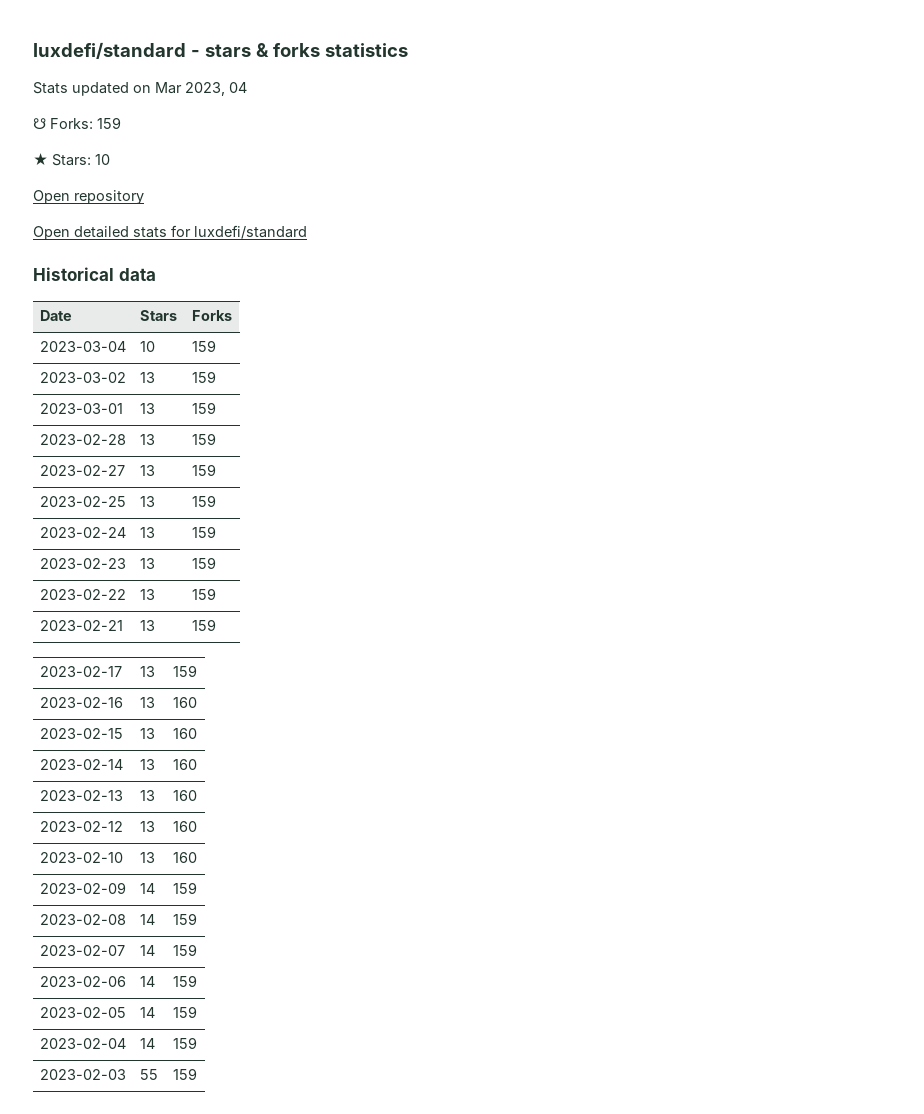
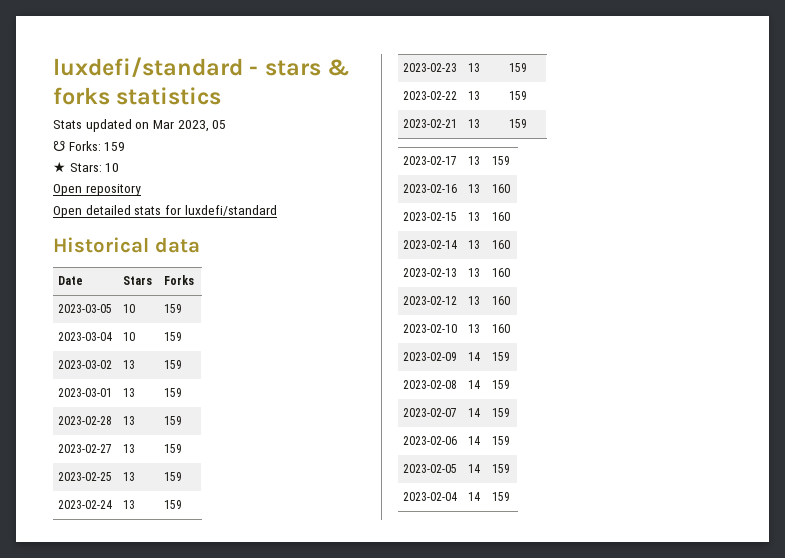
- Stats updated on Mar 2023, 04
+ Stats updated on Mar 2023, 05
+ 2023-03-05 | 10 | 159
- 2023-02-03 | 55 | 159

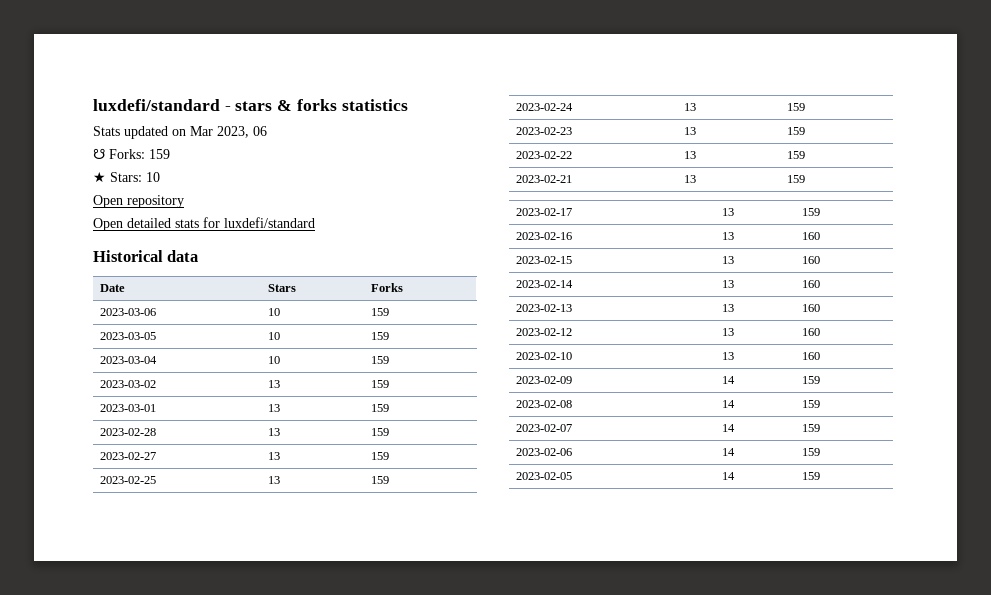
- Stats updated on Mar 2023, 05
+ Stats updated on Mar 2023, 06
+ 2023-03-06 | 10 | 159
- 2023-02-04 | 14 | 159

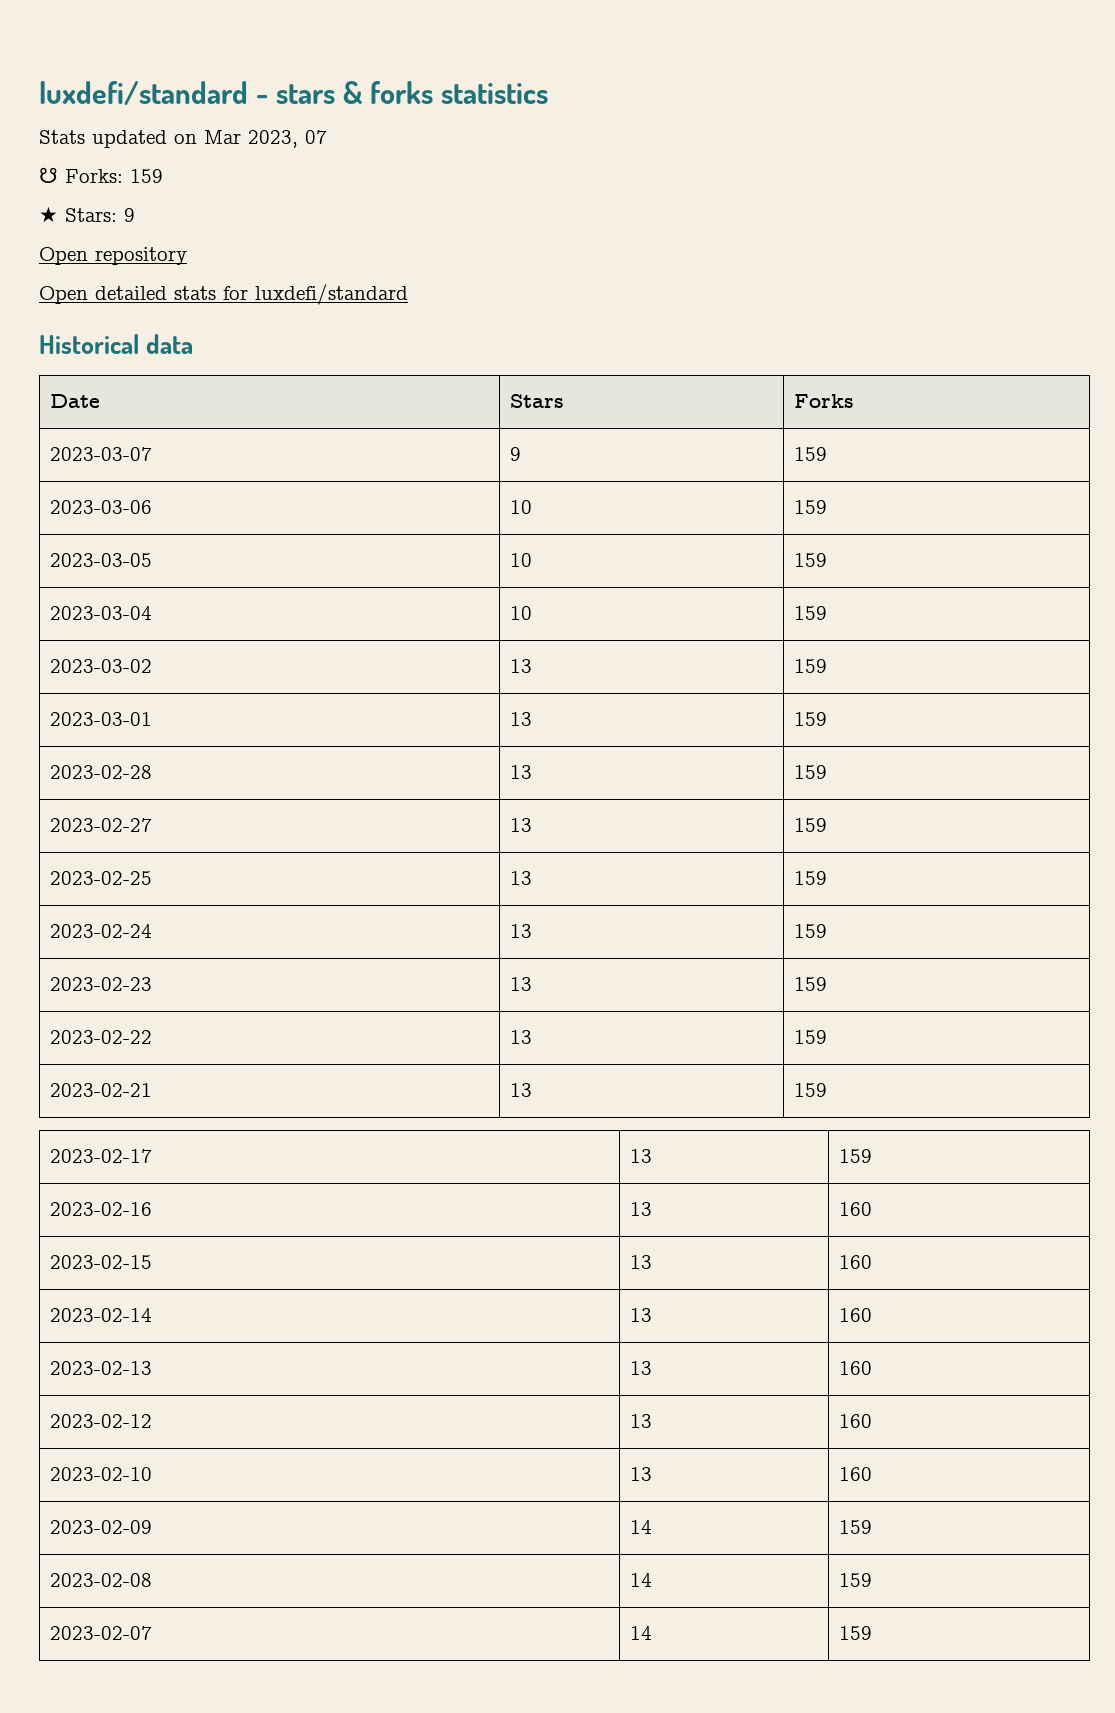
- Stats updated on Mar 2023, 06
+ Stats updated on Mar 2023, 07
- ★ Stars: 10
+ ★ Stars: 9
+ 2023-03-07 | 9 | 159
- 2023-02-06 | 14 | 159
- 2023-02-05 | 14 | 159

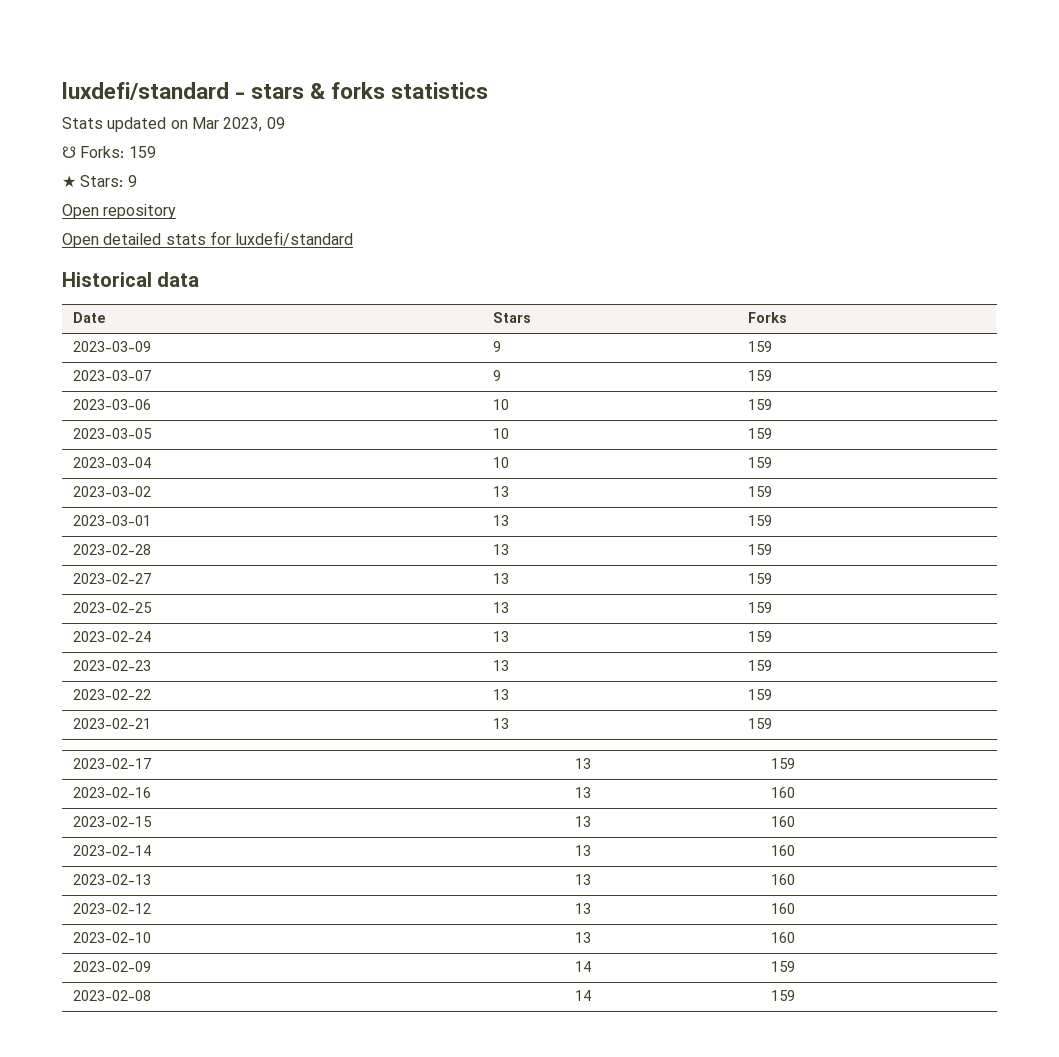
- Stats updated on Mar 2023, 07
+ Stats updated on Mar 2023, 09
+ 2023-03-09 | 9 | 159
- 2023-02-07 | 14 | 159

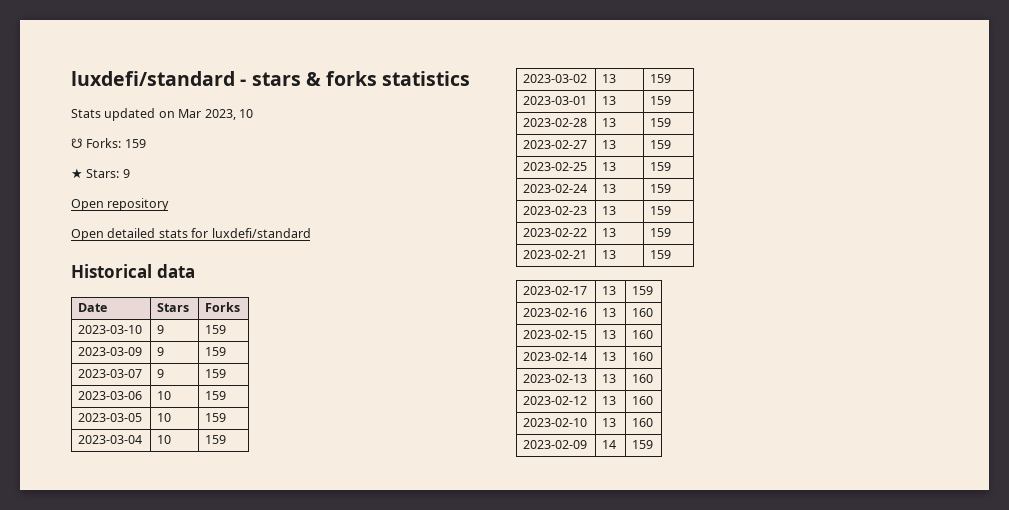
- Stats updated on Mar 2023, 09
+ Stats updated on Mar 2023, 10
+ 2023-03-10 | 9 | 159
- 2023-02-08 | 14 | 159

